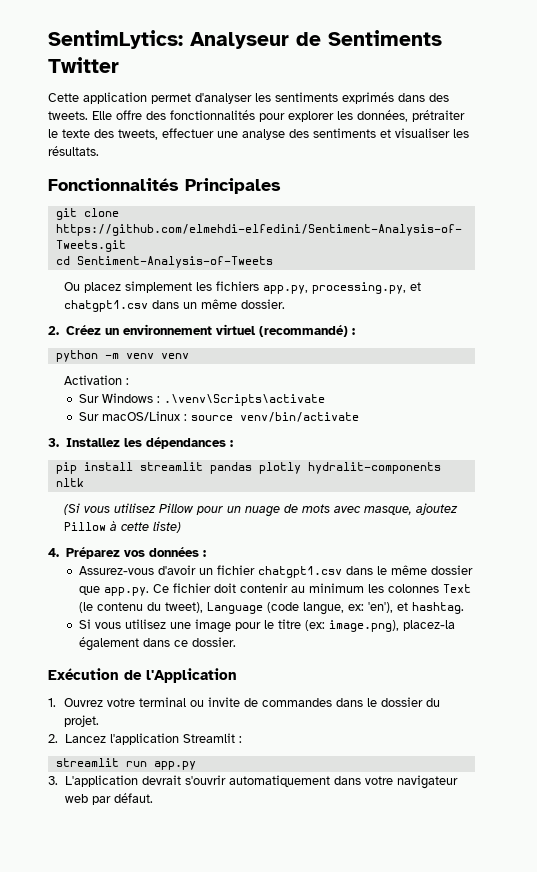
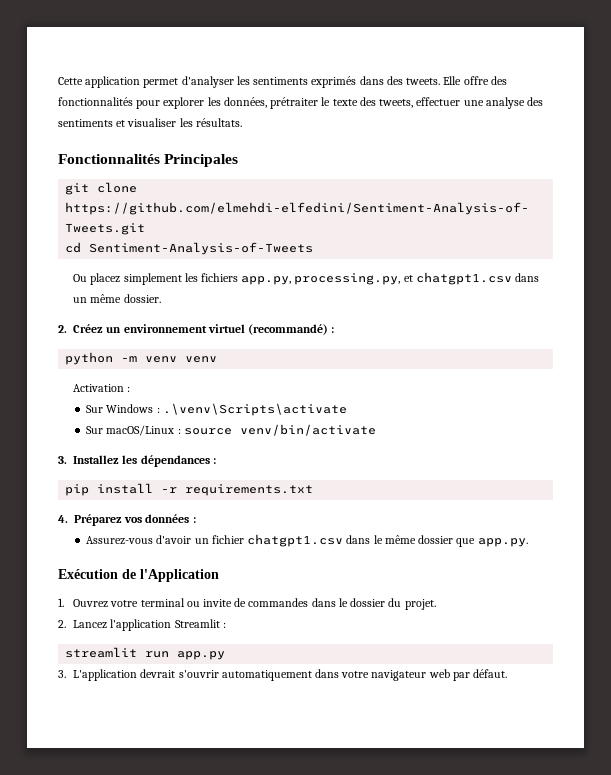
- SentimLytics: Analyseur de Sentiments Twitter
- pip install streamlit pandas plotly hydralit-components nltk
- (Si vous utilisez Pillow pour un nuage de mots avec masque, ajoutez Pillow à cette liste)
+ pip install -r requirements.txt
- Assurez-vous d'avoir un fichier chatgpt1.csv dans le même dossier que app.py. Ce fichier doit contenir au minimum les colonnes Text (le contenu du tweet), Language (code langue, ex: 'en'), et hashtag.
- Si vous utilisez une image pour le titre (ex: image.png), placez-la également dans ce dossier.
+ Assurez-vous d'avoir un fichier chatgpt1.csv dans le même dossier que app.py.

